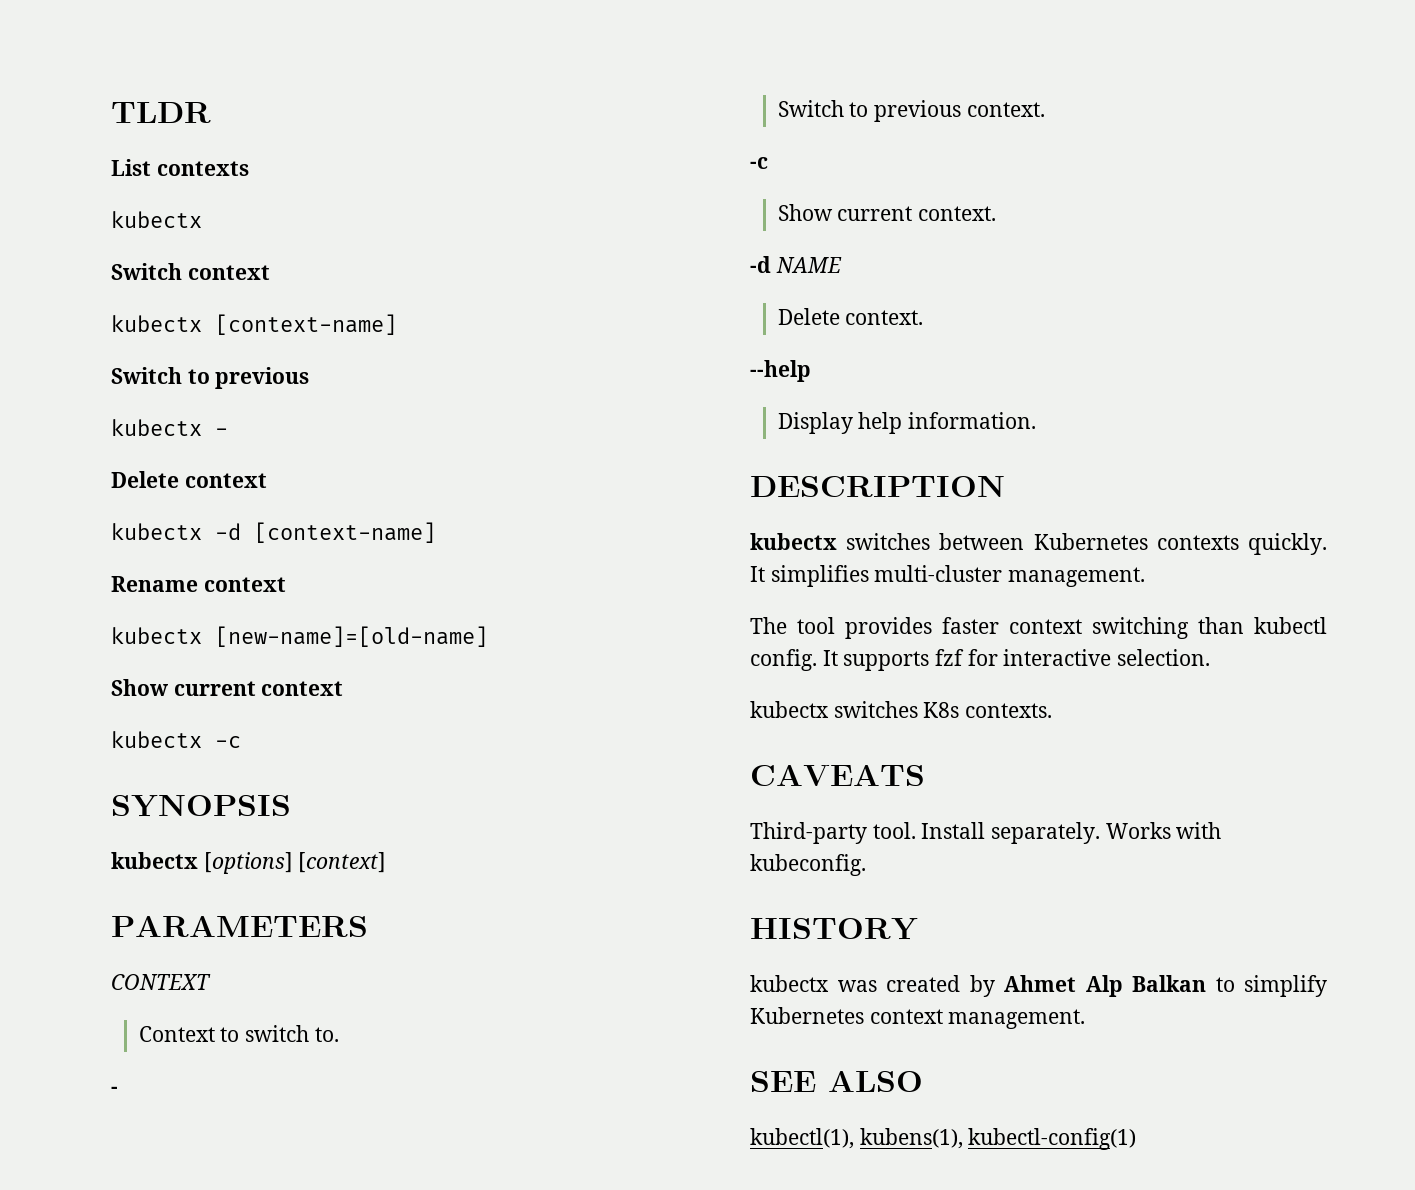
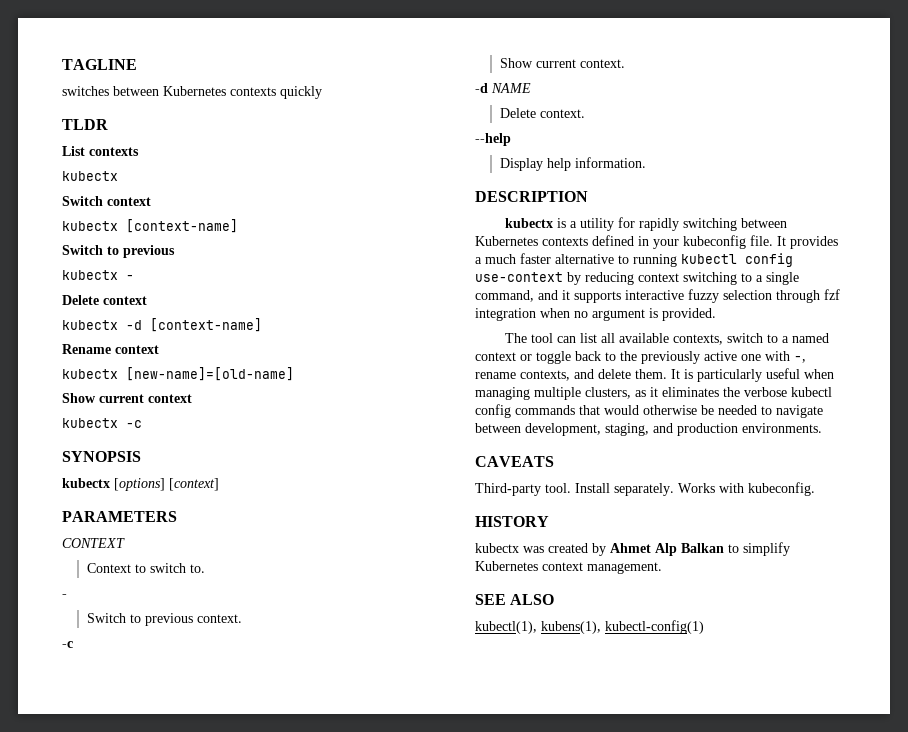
+ TAGLINE
+ switches between Kubernetes contexts quickly
- kubectx switches between Kubernetes contexts quickly. It simplifies multi-cluster management.
- The tool provides faster context switching than kubectl config. It supports fzf for interactive selection.
- kubectx switches K8s contexts.
+ kubectx is a utility for rapidly switching between Kubernetes contexts defined in your kubeconfig file. It provides a much faster alternative to running kubectl config use-context by reducing context switching to a single command, and it supports interactive fuzzy selection through fzf integration when no argument is provided.
+ The tool can list all available contexts, switch to a named context or toggle back to the previously active one with -, rename contexts, and delete them. It is particularly useful when managing multiple clusters, as it eliminates the verbose kubectl config commands that would otherwise be needed to navigate between development, staging, and production environments.

